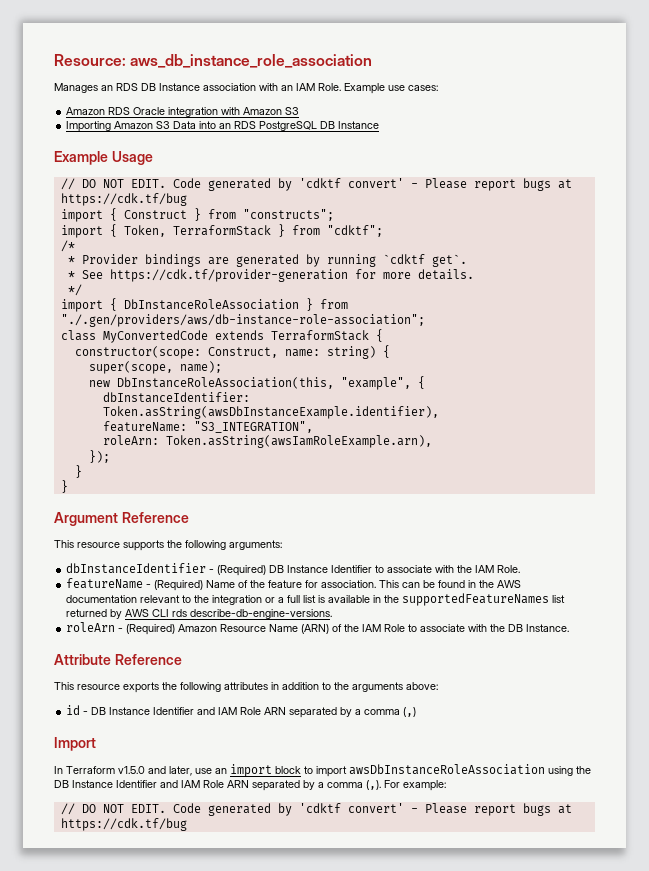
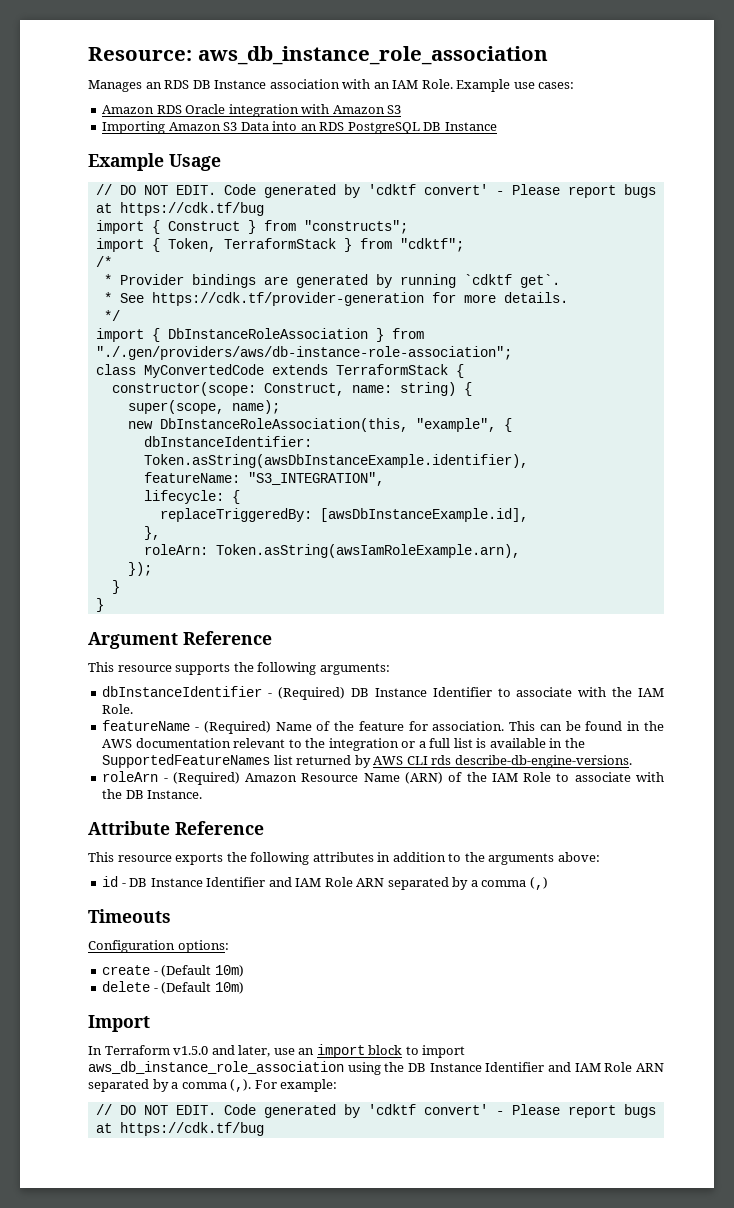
+ lifecycle: {
+ replaceTriggeredBy: [awsDbInstanceExample.id],
+ },
- This can be found in the AWS documentation relevant to the integration or a full list is available in the supportedFeatureNames list returned by AWS CLI rds describe-db-engine-versions.
+ This can be found in the AWS documentation relevant to the integration or a full list is available in the SupportedFeatureNames list returned by AWS CLI rds describe-db-engine-versions.
+ Timeouts
+ Configuration options:
+ create - (Default 10m)
+ delete - (Default 10m)
- In Terraform v1.5.0 and later, use an import block to import awsDbInstanceRoleAssociation using the DB Instance Identifier and IAM Role ARN separated by a comma (,).
+ In Terraform v1.5.0 and later, use an import block to import aws_db_instance_role_association using the DB Instance Identifier and IAM Role ARN separated by a comma (,).

